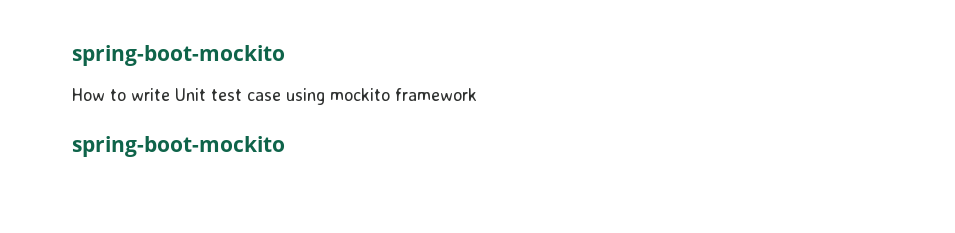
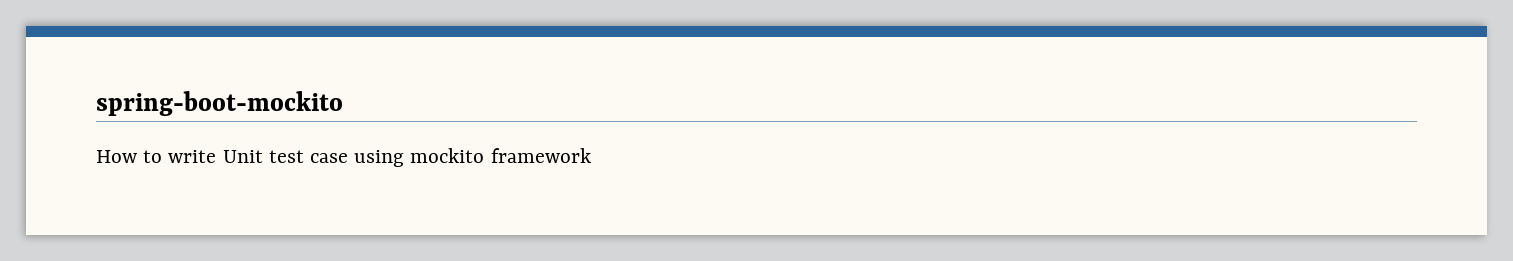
  How to write Unit test case using mockito framework
- spring-boot-mockito

